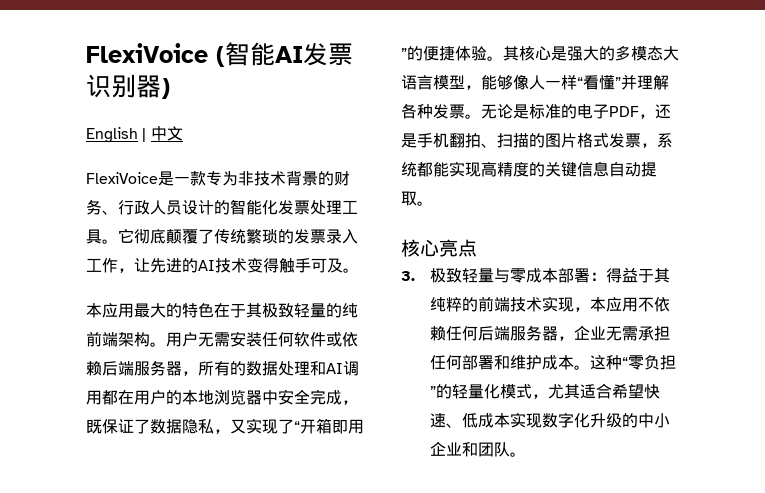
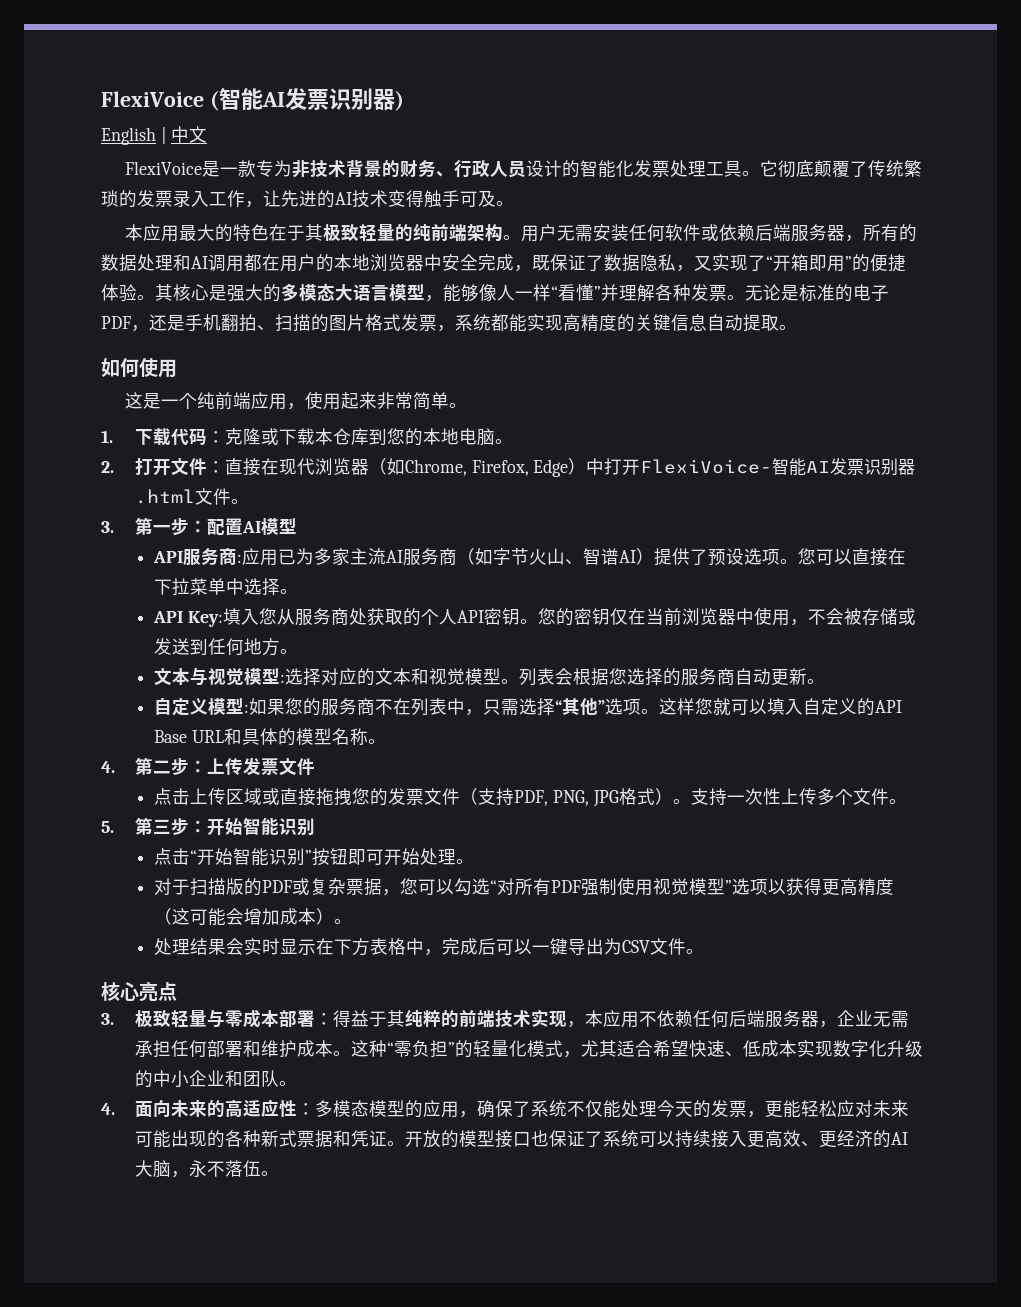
+ 如何使用
+ 这是一个纯前端应用，使用起来非常简单。
+ 1.下载代码：克隆或下载本仓库到您的本地电脑。
+ 2.打开文件：直接在现代浏览器（如Chrome, Firefox, Edge）中打开FlexiVoice-智能AI发票识别器.html文件。
+ 3.第一步：配置AI模型
+ API服务商:应用已为多家主流AI服务商（如字节火山、智谱AI）提供了预设选项。您可以直接在下拉菜单中选择。
+ API Key:填入您从服务商处获取的个人API密钥。您的密钥仅在当前浏览器中使用，不会被存储或发送到任何地方。
+ 文本与视觉模型:选择对应的文本和视觉模型。列表会根据您选择的服务商自动更新。
+ 自定义模型:如果您的服务商不在列表中，只需选择“其他”选项。这样您就可以填入自定义的API Base URL和具体的模型名称。
+ 4.第二步：上传发票文件
+ 点击上传区域或直接拖拽您的发票文件（支持PDF, PNG, JPG格式）。支持一次性上传多个文件。
+ 5.第三步：开始智能识别
+ 点击“开始智能识别”按钮即可开始处理。
+ 对于扫描版的PDF或复杂票据，您可以勾选“对所有PDF强制使用视觉模型”选项以获得更高精度（这可能会增加成本）。
+ 处理结果会实时显示在下方表格中，完成后可以一键导出为CSV文件。
+ 4.面向未来的高适应性：多模态模型的应用，确保了系统不仅能处理今天的发票，更能轻松应对未来可能出现的各种新式票据和凭证。开放的模型接口也保证了系统可以持续接入更高效、更经济的AI大脑，永不落伍。

